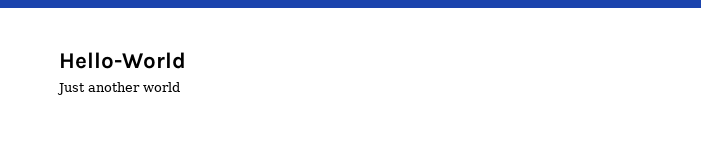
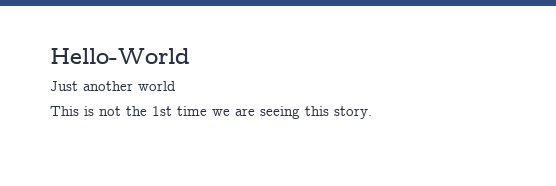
+ This is not the 1st time we are seeing this story.

